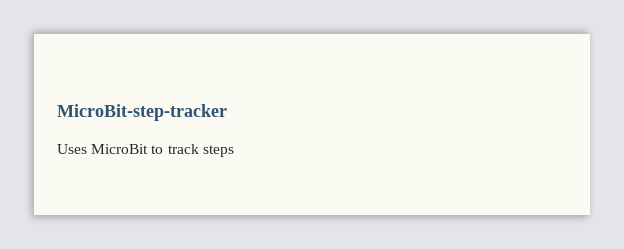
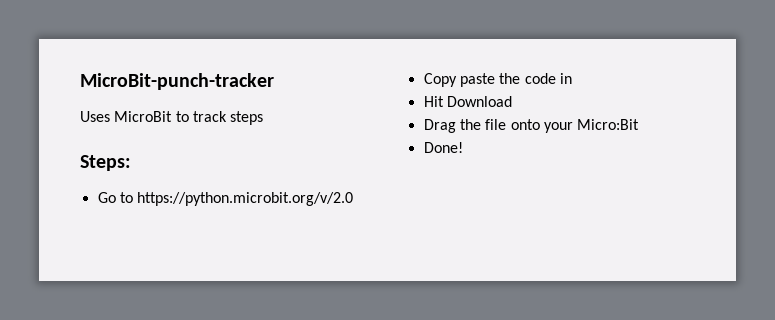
- MicroBit-step-tracker
+ MicroBit-punch-tracker
+ Steps:
+ Go to https://python.microbit.org/v/2.0
+ Copy paste the code in
+ Hit Download
+ Drag the file onto your Micro:Bit
+ Done!

